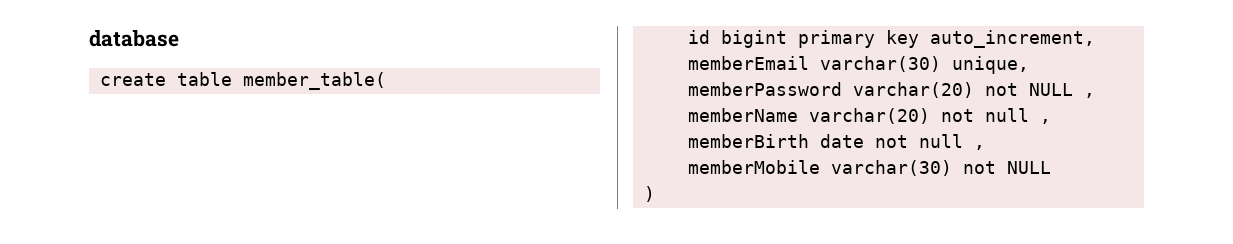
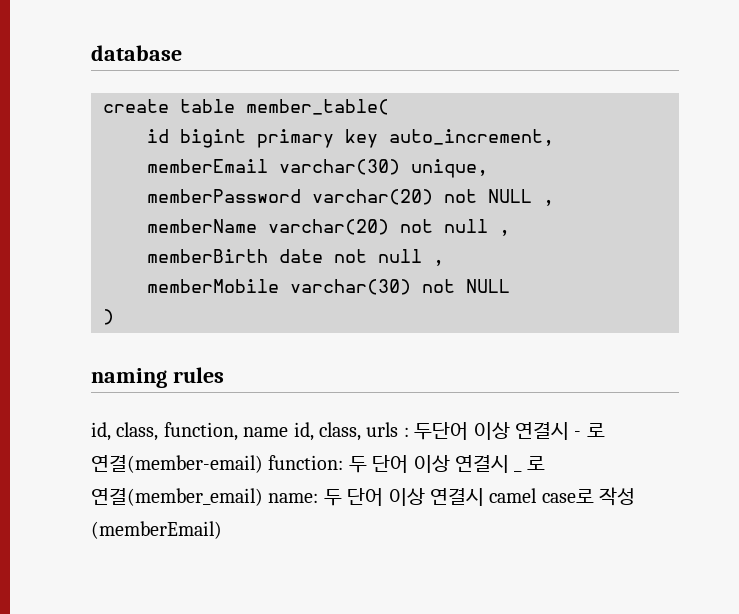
+ naming rules
+ id, class, function, name id, class, urls : 두단어 이상 연결시 - 로 연결(member-email) function: 두 단어 이상 연결시 _ 로 연결(member_email) name: 두 단어 이상 연결시 camel case로 작성 (memberEmail)

